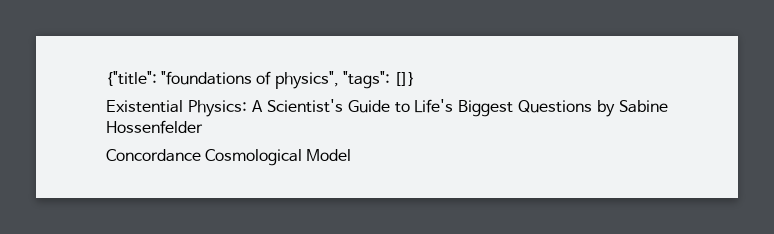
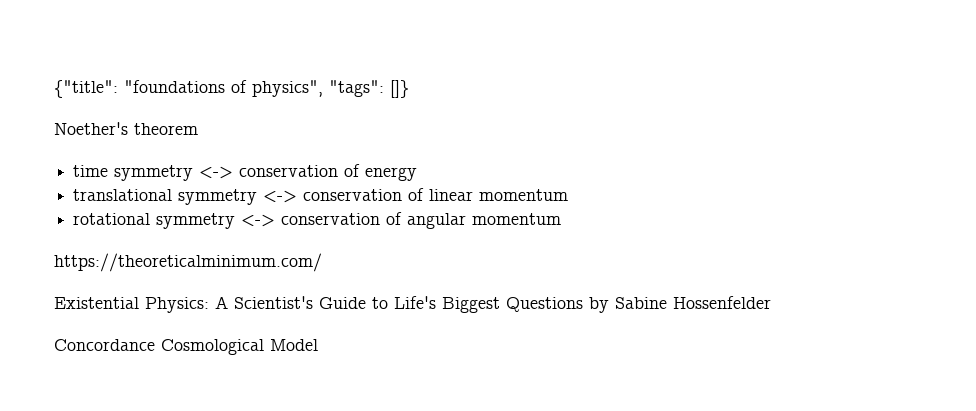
+ Noether's theorem
+ time symmetry <-> conservation of energy
+ translational symmetry <-> conservation of linear momentum
+ rotational symmetry <-> conservation of angular momentum
+ https://theoreticalminimum.com/

